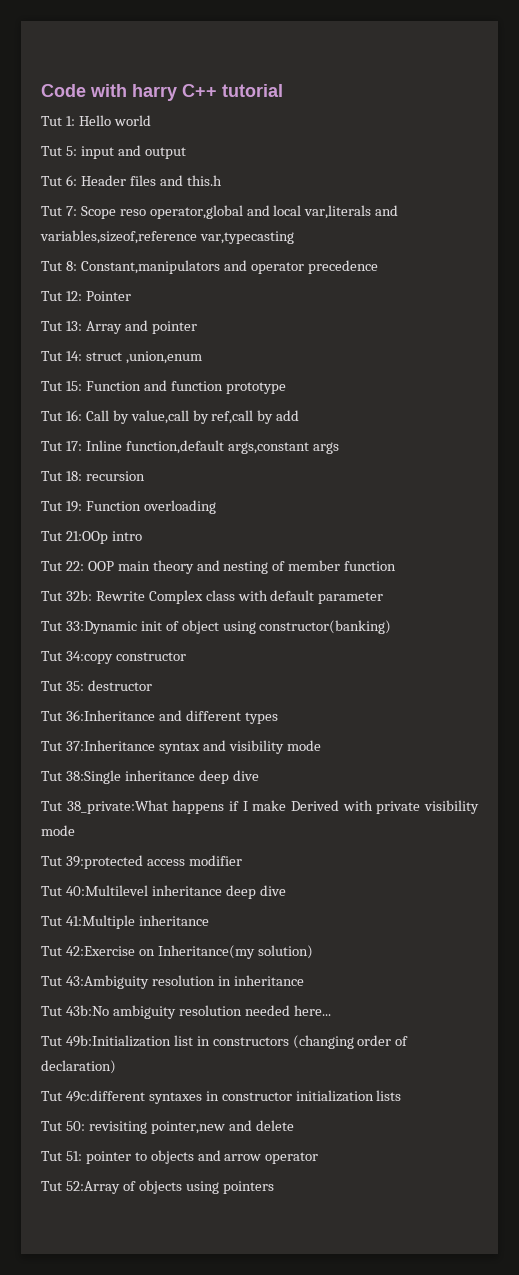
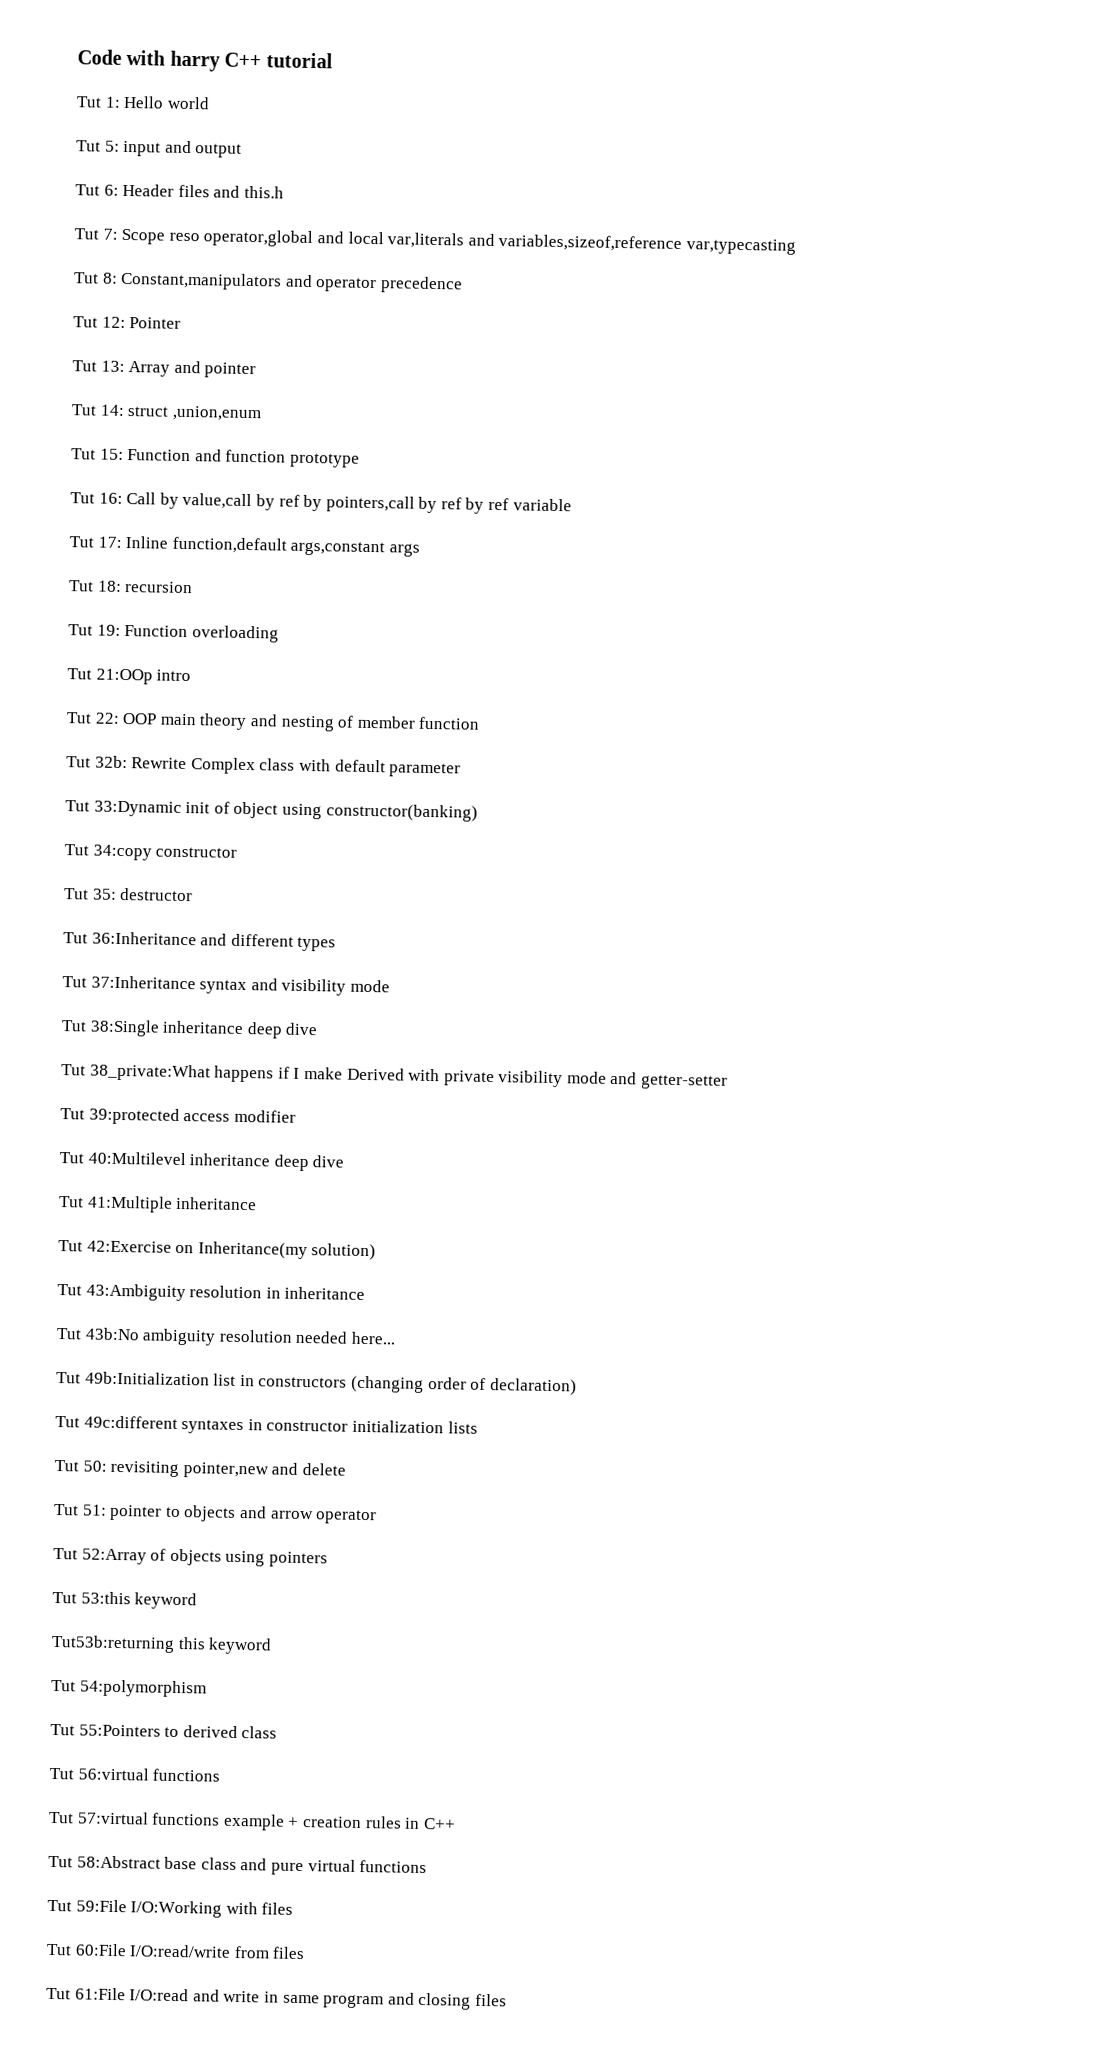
- Tut 16: Call by value,call by ref,call by add
+ Tut 16: Call by value,call by ref by pointers,call by ref by ref variable
- Tut 38_private:What happens if I make Derived with private visibility mode
+ Tut 38_private:What happens if I make Derived with private visibility mode and getter-setter
+ Tut 53:this keyword
+ Tut53b:returning this keyword
+ Tut 54:polymorphism
+ Tut 55:Pointers to derived class
+ Tut 56:virtual functions
+ Tut 57:virtual functions example + creation rules in C++
+ Tut 58:Abstract base class and pure virtual functions
+ Tut 59:File I/O:Working with files
+ Tut 60:File I/O:read/write from files
+ Tut 61:File I/O:read and write in same program and closing files

